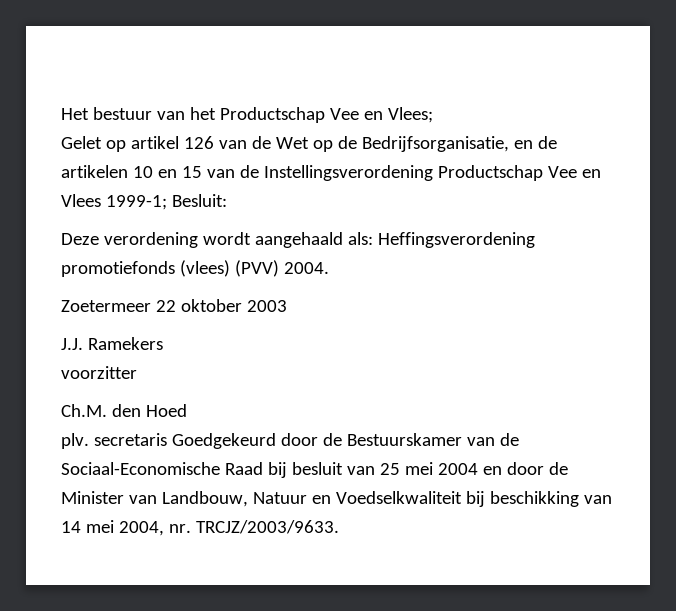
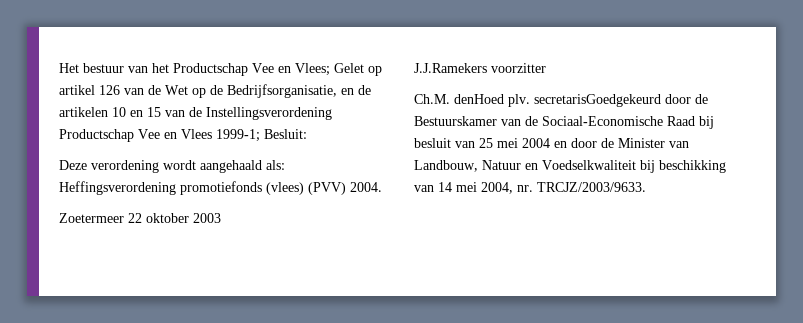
- Het bestuur van het Productschap Vee en Vlees;
- Gelet op artikel 126 van de Wet op de Bedrijfsorganisatie, en de artikelen 10 en 15 van de Instellingsverordening Productschap Vee en Vlees 1999-1; Besluit:
+ Het bestuur van het Productschap Vee en Vlees; Gelet op artikel 126 van de Wet op de Bedrijfsorganisatie, en de artikelen 10 en 15 van de Instellingsverordening Productschap Vee en Vlees 1999-1; Besluit:
- J.J. Ramekers
- voorzitter
+ J.J.Ramekers voorzitter
- Ch.M. den Hoed
- plv. secretaris Goedgekeurd door de Bestuurskamer van de Sociaal-Economische Raad bij besluit van 25 mei 2004 en door de Minister van Landbouw, Natuur en Voedselkwaliteit bij beschikking van 14 mei 2004, nr. TRCJZ/2003/9633.
+ Ch.M. denHoed plv. secretarisGoedgekeurd door de Bestuurskamer van de Sociaal-Economische Raad bij besluit van 25 mei 2004 en door de Minister van Landbouw, Natuur en Voedselkwaliteit bij beschikking van 14 mei 2004, nr. TRCJZ/2003/9633.

